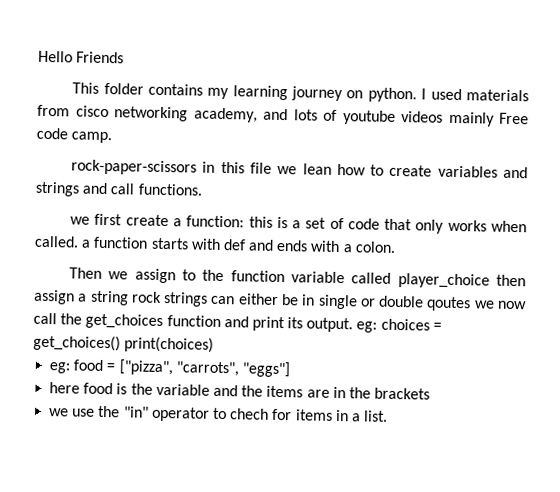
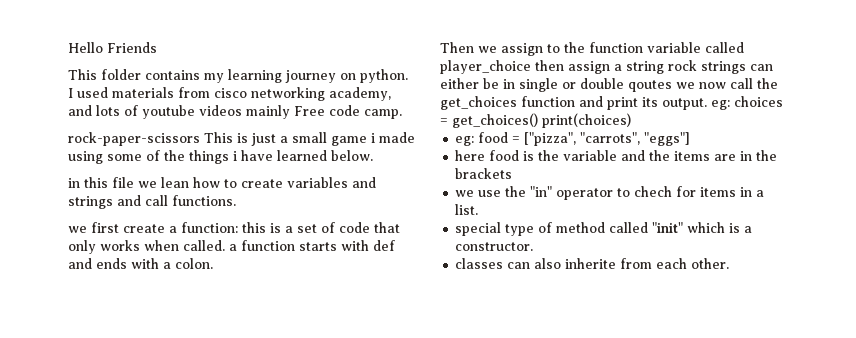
- rock-paper-scissors in this file we lean how to create variables and strings and call functions.
+ rock-paper-scissors This is just a small game i made using some of the things i have learned below.
+ in this file we lean how to create variables and strings and call functions.
+ special type of method called "init" which is a constructor.
+ classes can also inherite from each other.

